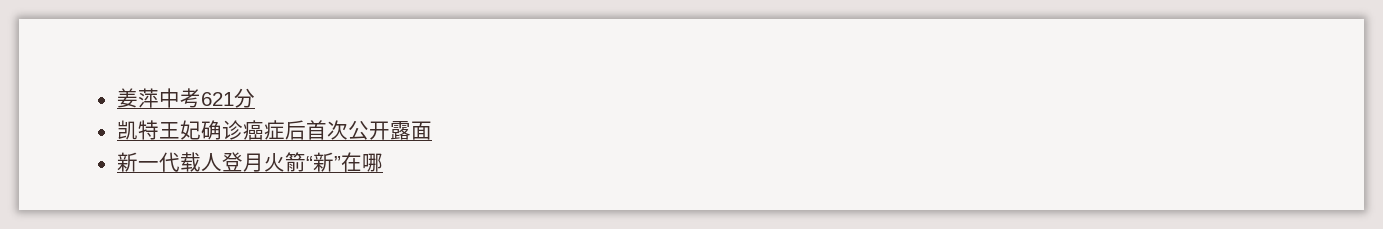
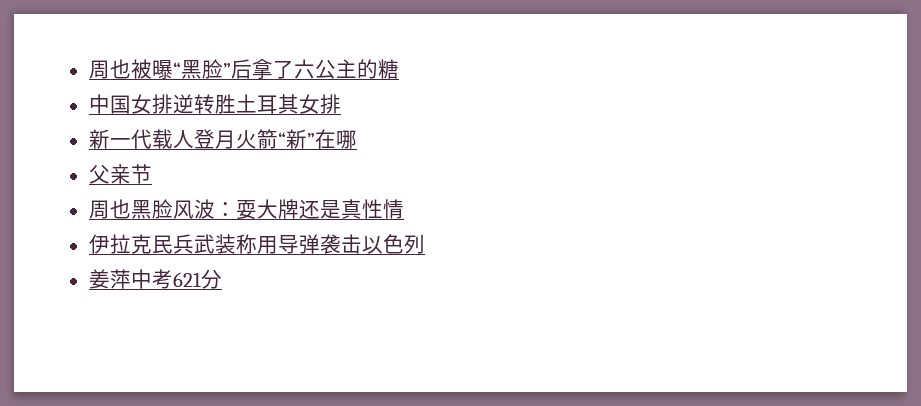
- 姜萍中考621分
- 凯特王妃确诊癌症后首次公开露面
+ 周也被曝“黑脸”后拿了六公主的糖
+ 中国女排逆转胜土耳其女排
+ 父亲节
+ 周也黑脸风波：耍大牌还是真性情
+ 伊拉克民兵武装称用导弹袭击以色列
+ 姜萍中考621分

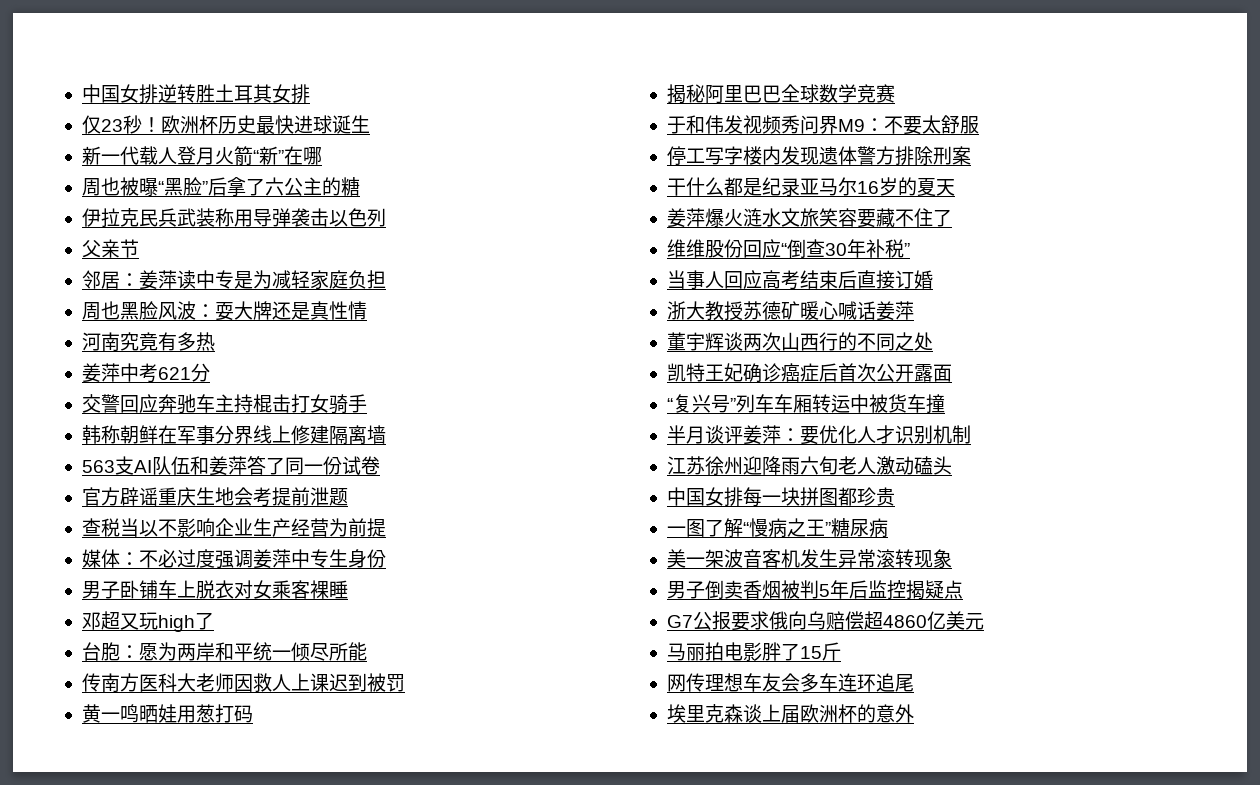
+ 中国女排逆转胜土耳其女排
+ 仅23秒！欧洲杯历史最快进球诞生
+ 新一代载人登月火箭“新”在哪
- 中国女排逆转胜土耳其女排
- 新一代载人登月火箭“新”在哪
- 父亲节
- 周也黑脸风波：耍大牌还是真性情
+ 父亲节
+ 邻居：姜萍读中专是为减轻家庭负担
+ 周也黑脸风波：耍大牌还是真性情
+ 河南究竟有多热
  姜萍中考621分
+ 交警回应奔驰车主持棍击打女骑手
+ 韩称朝鲜在军事分界线上修建隔离墙
+ 563支AI队伍和姜萍答了同一份试卷
+ 官方辟谣重庆生地会考提前泄题
+ 查税当以不影响企业生产经营为前提
+ 媒体：不必过度强调姜萍中专生身份
+ 男子卧铺车上脱衣对女乘客裸睡
+ 邓超又玩high了
+ 台胞：愿为两岸和平统一倾尽所能
+ 传南方医科大老师因救人上课迟到被罚
+ 黄一鸣晒娃用葱打码
+ 揭秘阿里巴巴全球数学竞赛
+ 于和伟发视频秀问界M9：不要太舒服
+ 停工写字楼内发现遗体警方排除刑案
+ 干什么都是纪录亚马尔16岁的夏天
+ 姜萍爆火涟水文旅笑容要藏不住了
+ 维维股份回应“倒查30年补税”
+ 当事人回应高考结束后直接订婚
+ 浙大教授苏德矿暖心喊话姜萍
+ 董宇辉谈两次山西行的不同之处
+ 凯特王妃确诊癌症后首次公开露面
+ “复兴号”列车车厢转运中被货车撞
+ 半月谈评姜萍：要优化人才识别机制
+ 江苏徐州迎降雨六旬老人激动磕头
+ 中国女排每一块拼图都珍贵
+ 一图了解“慢病之王”糖尿病
+ 美一架波音客机发生异常滚转现象
+ 男子倒卖香烟被判5年后监控揭疑点
+ G7公报要求俄向乌赔偿超4860亿美元
+ 马丽拍电影胖了15斤
+ 网传理想车友会多车连环追尾
+ 埃里克森谈上届欧洲杯的意外

